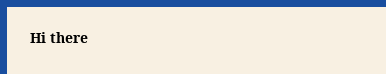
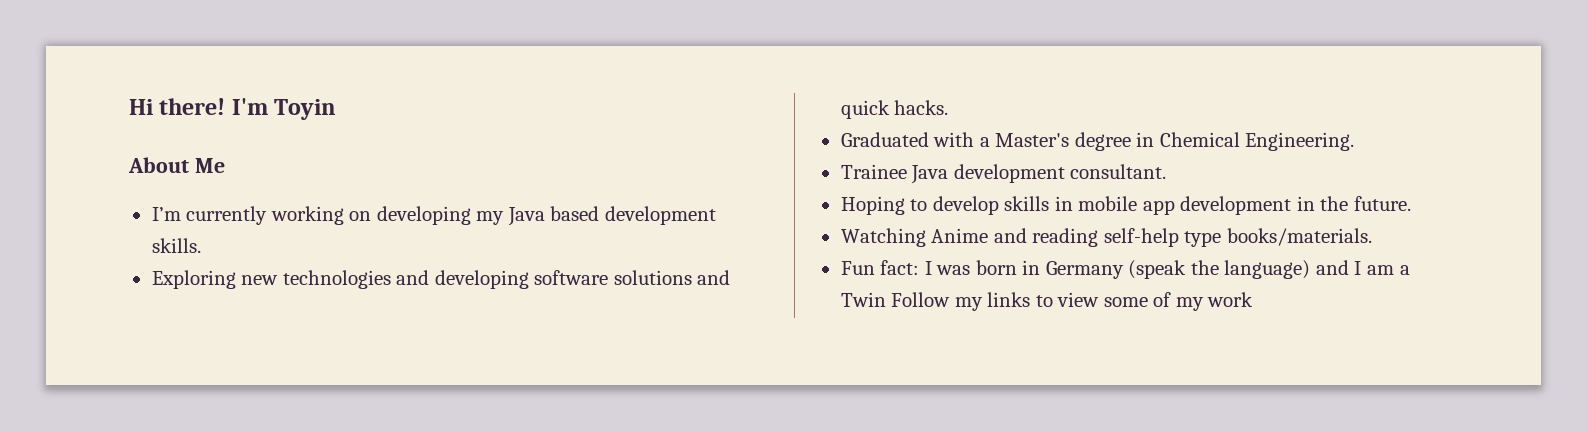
- Hi there
+ Hi there! I'm Toyin
+ About Me
+ I’m currently working on developing my Java based development skills.
+ Exploring new technologies and developing software solutions and quick hacks.
+ Graduated with a Master's degree in Chemical Engineering.
+ Trainee Java development consultant.
+ Hoping to develop skills in mobile app development in the future.
+ Watching Anime and reading self-help type books/materials.
+ Fun fact: I was born in Germany (speak the language) and I am a Twin Follow my links to view some of my work

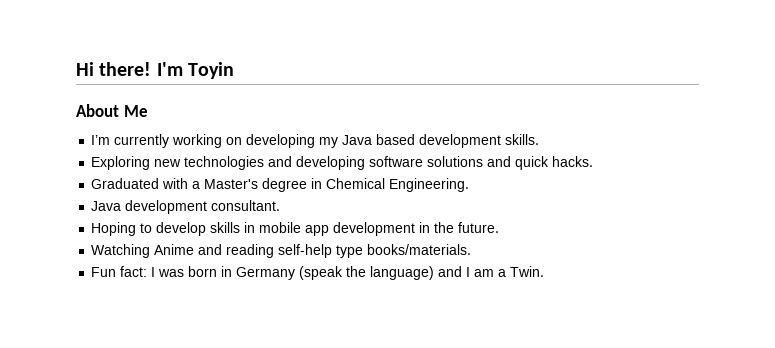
- Trainee Java development consultant.
+ Java development consultant.
- Fun fact: I was born in Germany (speak the language) and I am a Twin Follow my links to view some of my work
+ Fun fact: I was born in Germany (speak the language) and I am a Twin.

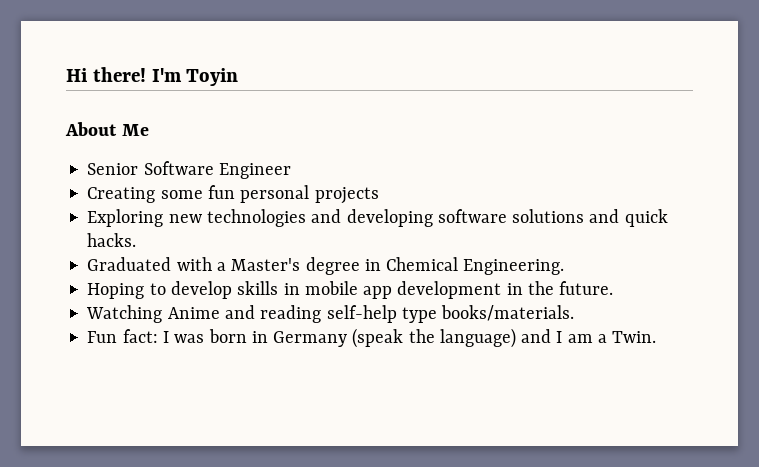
- I’m currently working on developing my Java based development skills.
+ Senior Software Engineer
+ Creating some fun personal projects
- Java development consultant.

